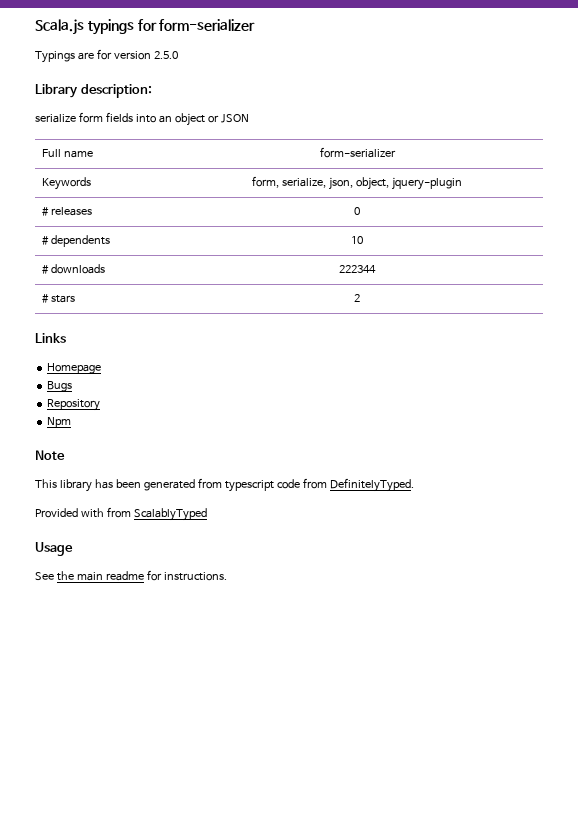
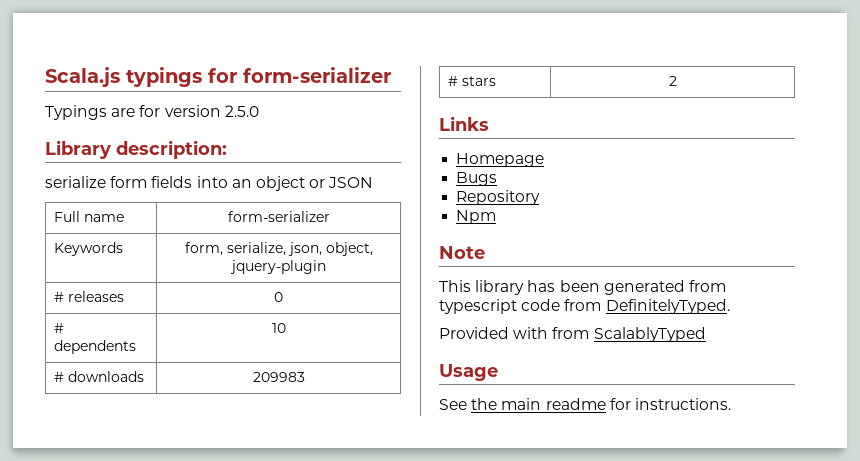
- # downloads | 222344
+ # downloads | 209983

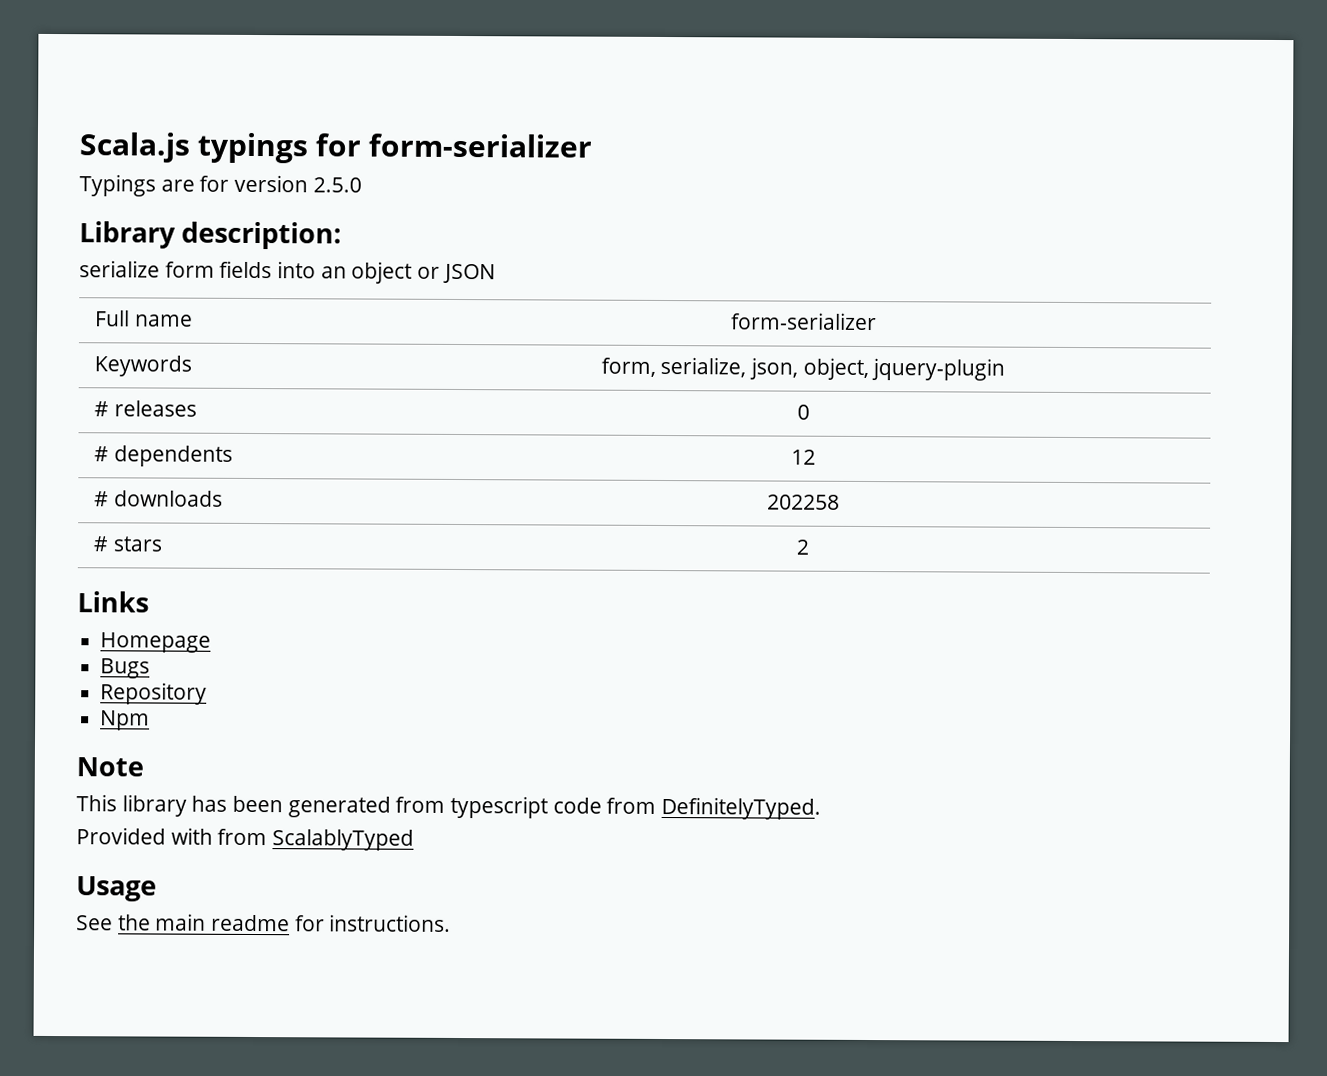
- # dependents | 10
+ # dependents | 12
- # downloads | 209983
+ # downloads | 202258

